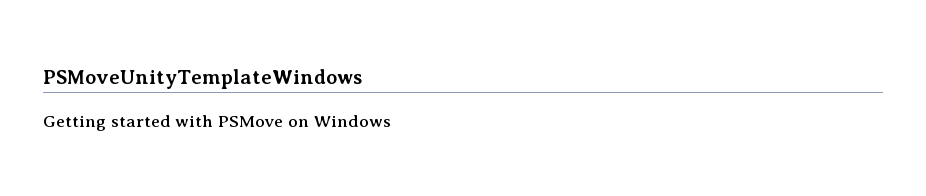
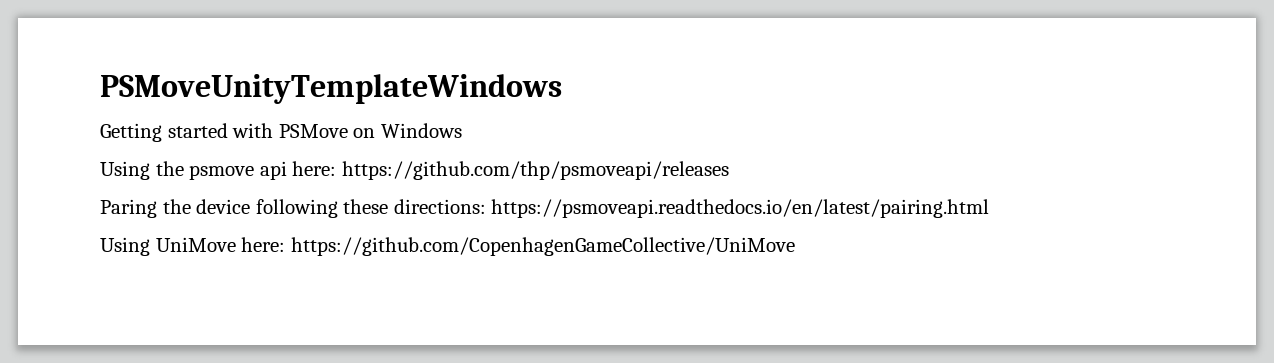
+ Using the psmove api here: https://github.com/thp/psmoveapi/releases
+ Paring the device following these directions: https://psmoveapi.readthedocs.io/en/latest/pairing.html
+ Using UniMove here: https://github.com/CopenhagenGameCollective/UniMove

